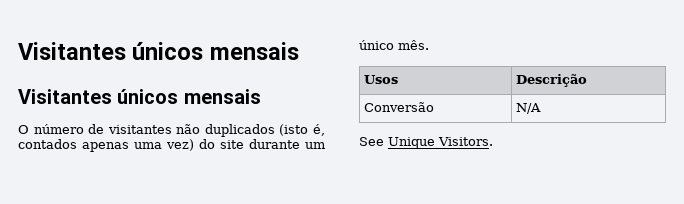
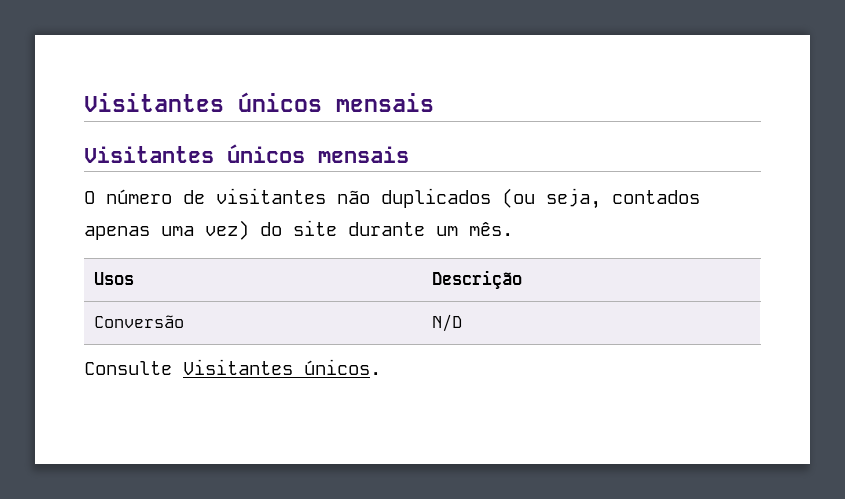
- O número de visitantes não duplicados (isto é, contados apenas uma vez) do site durante um único mês.
+ O número de visitantes não duplicados (ou seja, contados apenas uma vez) do site durante um mês.
- Conversão | N/A
- See Unique Visitors.
+ Conversão | N/D
+ Consulte Visitantes únicos.

